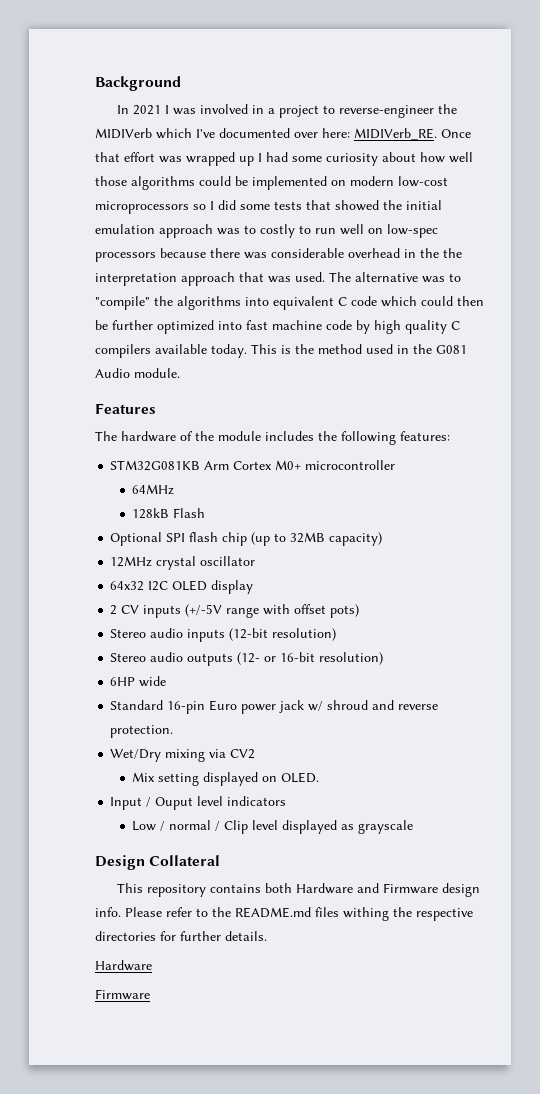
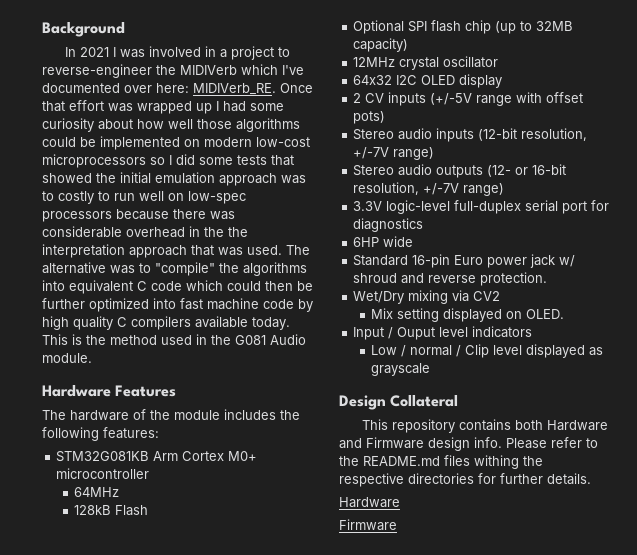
- Features
+ Hardware Features
- Stereo audio inputs (12-bit resolution)
+ Stereo audio inputs (12-bit resolution, +/-7V range)
- Stereo audio outputs (12- or 16-bit resolution)
+ Stereo audio outputs (12- or 16-bit resolution, +/-7V range)
+ 3.3V logic-level full-duplex serial port for diagnostics

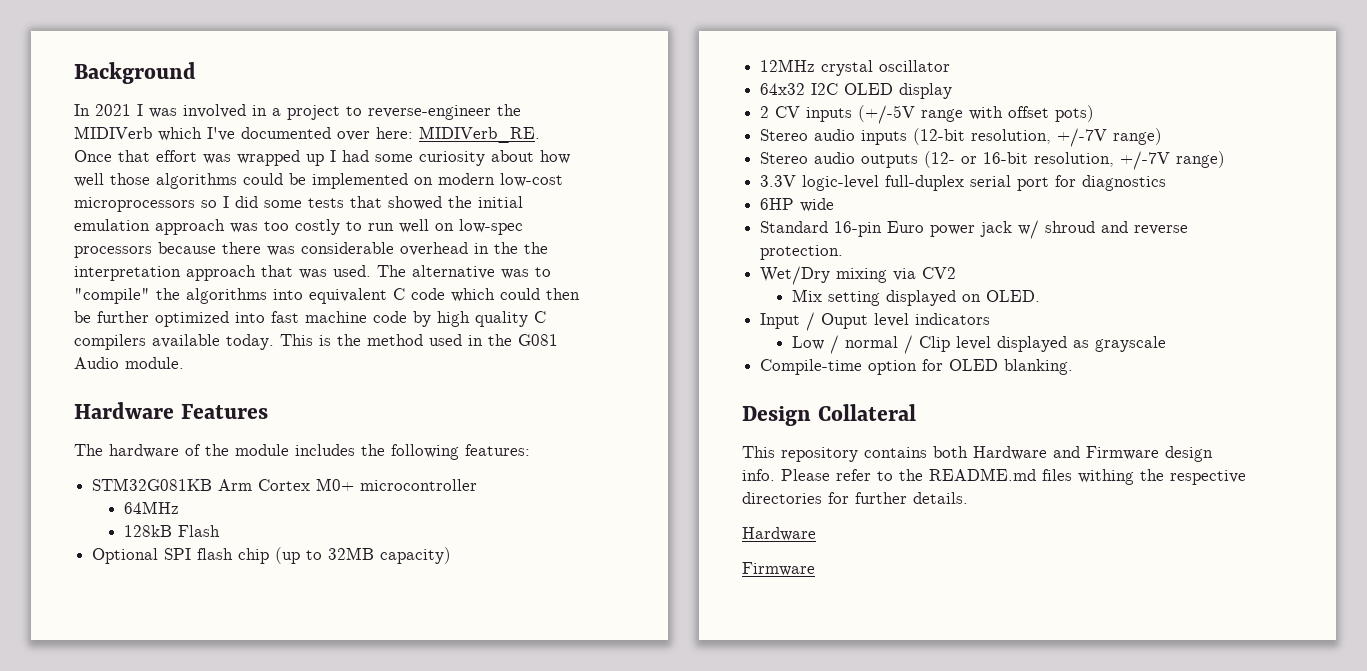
- Once that effort was wrapped up I had some curiosity about how well those algorithms could be implemented on modern low-cost microprocessors so I did some tests that showed the initial emulation approach was to costly to run well on low-spec processors because there was considerable overhead in the the interpretation approach that was used.
+ Once that effort was wrapped up I had some curiosity about how well those algorithms could be implemented on modern low-cost microprocessors so I did some tests that showed the initial emulation approach was too costly to run well on low-spec processors because there was considerable overhead in the the interpretation approach that was used.
+ Compile-time option for OLED blanking.

